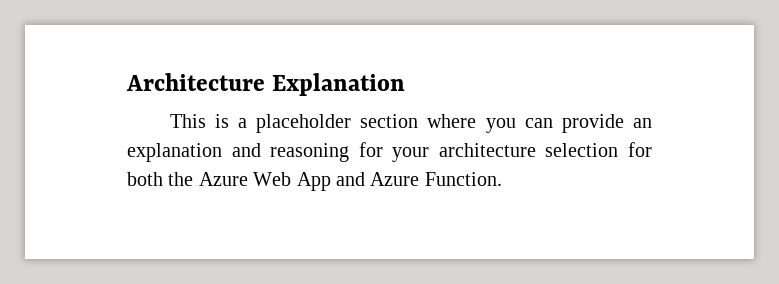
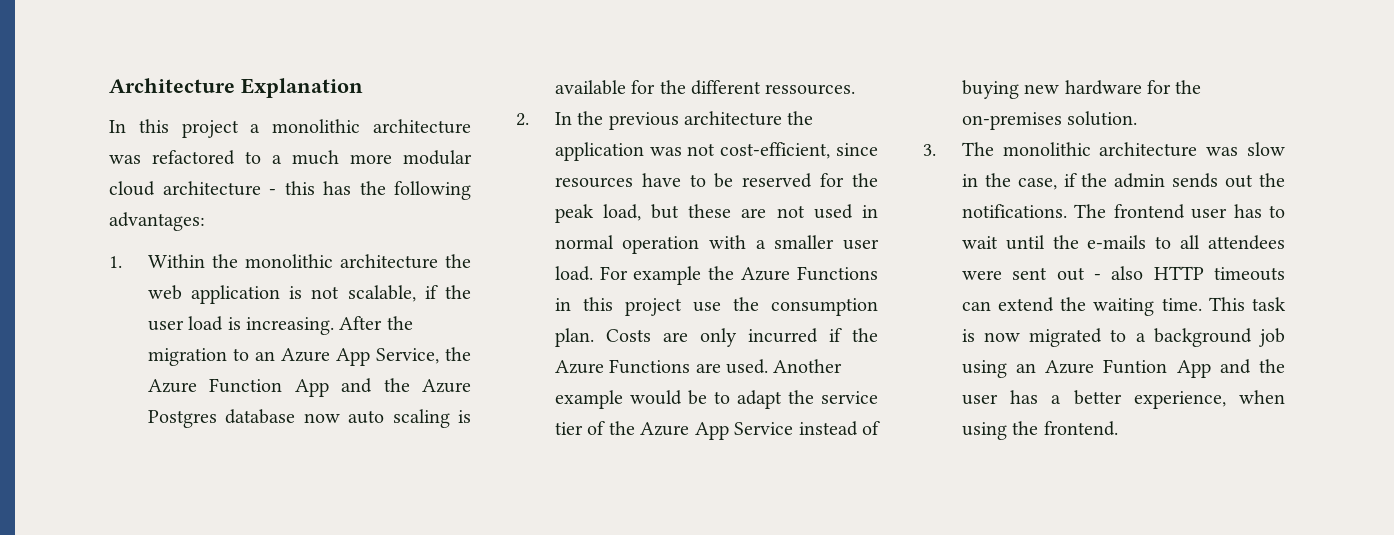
- This is a placeholder section where you can provide an explanation and reasoning for your architecture selection for both the Azure Web App and Azure Function.
+ In this project a monolithic architecture was refactored to a much more modular cloud architecture - this has the following advantages:
+ 1. Within the monolithic architecture the web application is not scalable, if the user load is increasing. After the migration to an Azure App Service, the Azure Function App and the Azure Postgres database now auto scaling is available for the different ressources.
+ 2. In the previous architecture the application was not cost-efficient, since resources have to be reserved for the peak load, but these are not used in normal operation with a smaller user load. For example the Azure Functions in this project use the consumption plan. Costs are only incurred if the Azure Functions are used. Another example would be to adapt the service tier of the Azure App Service instead of buying new hardware for the on-premises solution.
+ 3. The monolithic architecture was slow in the case, if the admin sends out the notifications. The frontend user has to wait until the e-mails to all attendees were sent out - also HTTP timeouts can extend the waiting time. This task is now migrated to a background job using an Azure Funtion App and the user has a better experience, when using the frontend.

